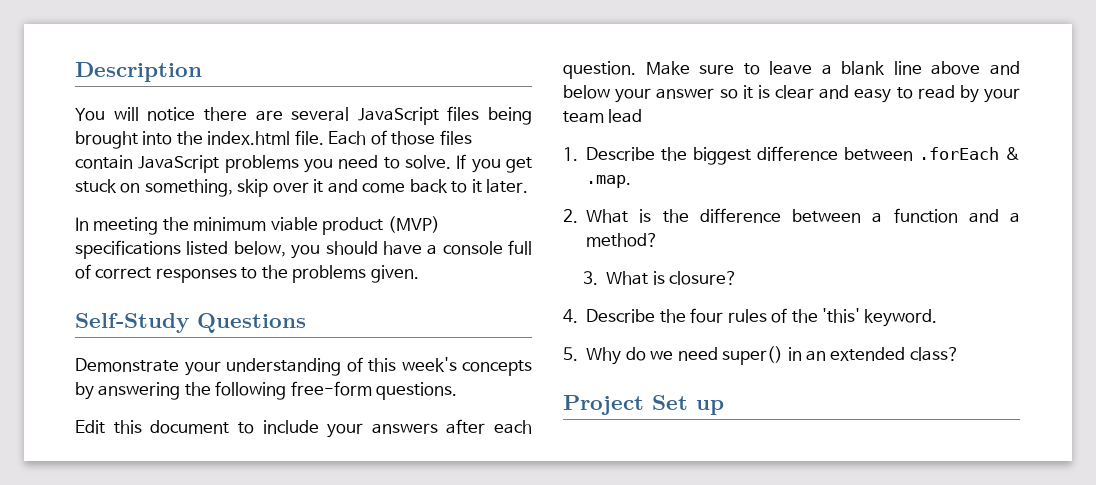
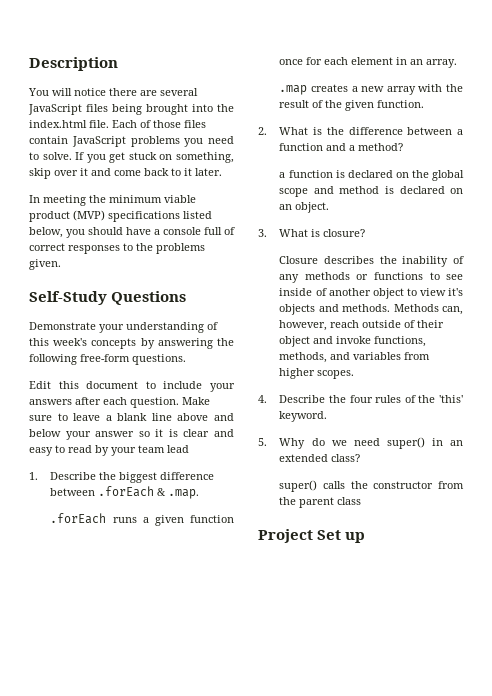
+ .forEach runs a given function once for each element in an array.
+ .map creates a new array with the result of the given function.
+ a function is declared on the global scope and method is declared on an object.
  3. What is closure?
+ Closure describes the inability of any methods or functions to see inside of another object to view it's objects and methods. Methods can, however, reach outside of their object and invoke functions, methods, and variables from higher scopes.
+ super() calls the constructor from the parent class

